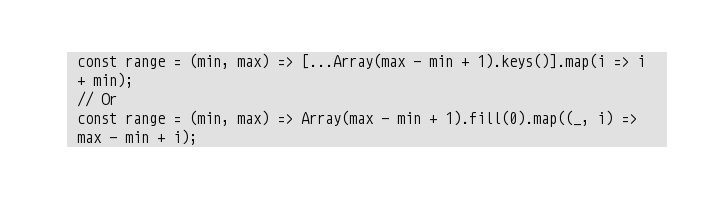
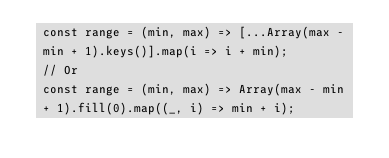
- const range = (min, max) => Array(max - min + 1).fill(0).map((_, i) => max - min + i);
+ const range = (min, max) => Array(max - min + 1).fill(0).map((_, i) => min + i);

